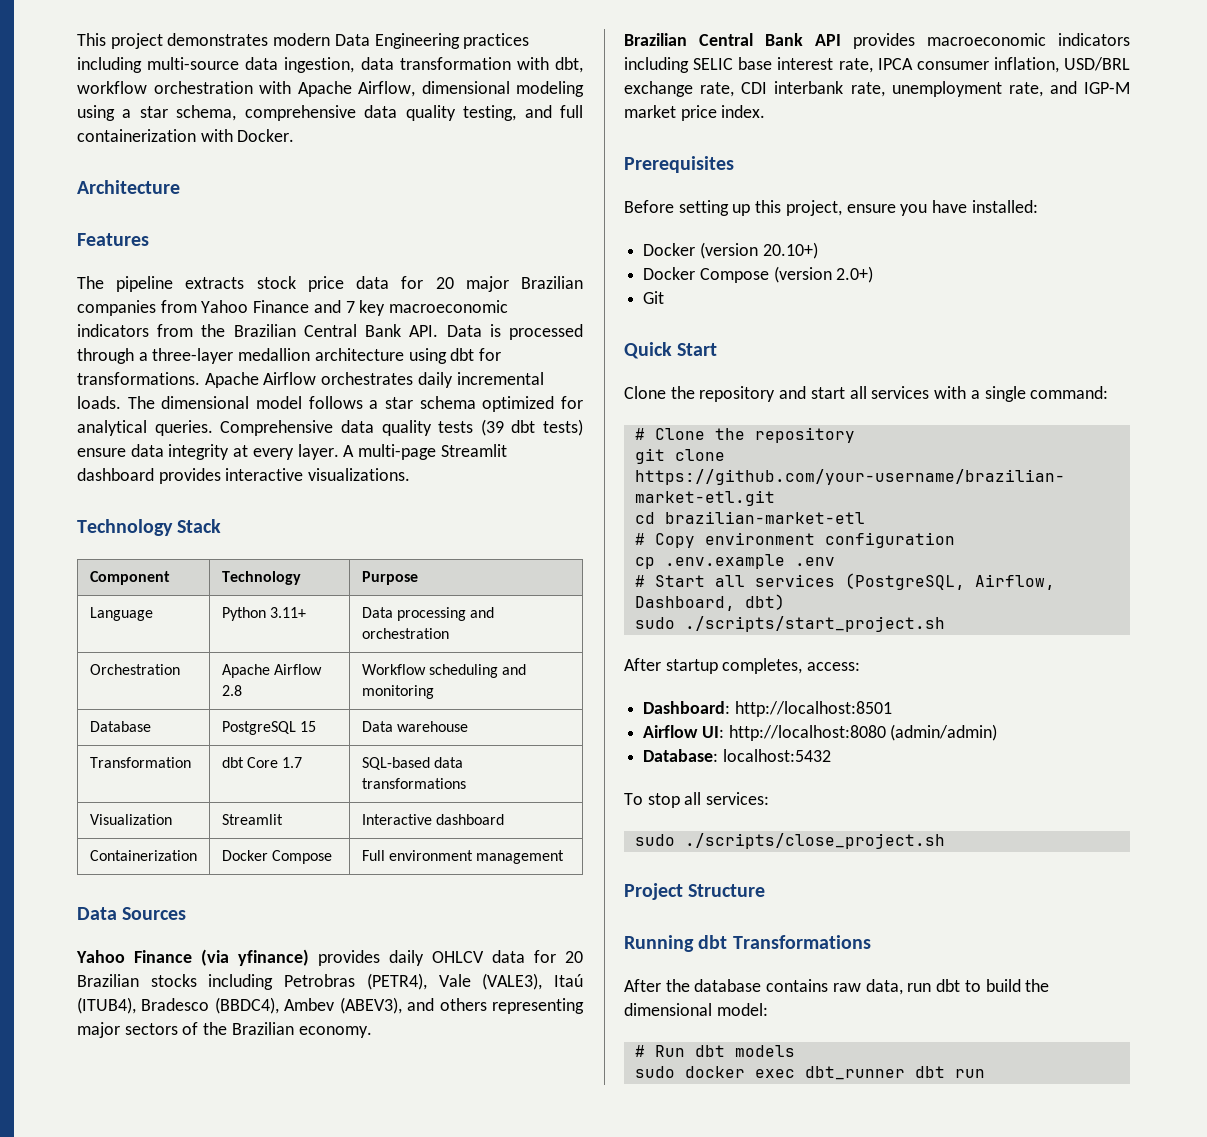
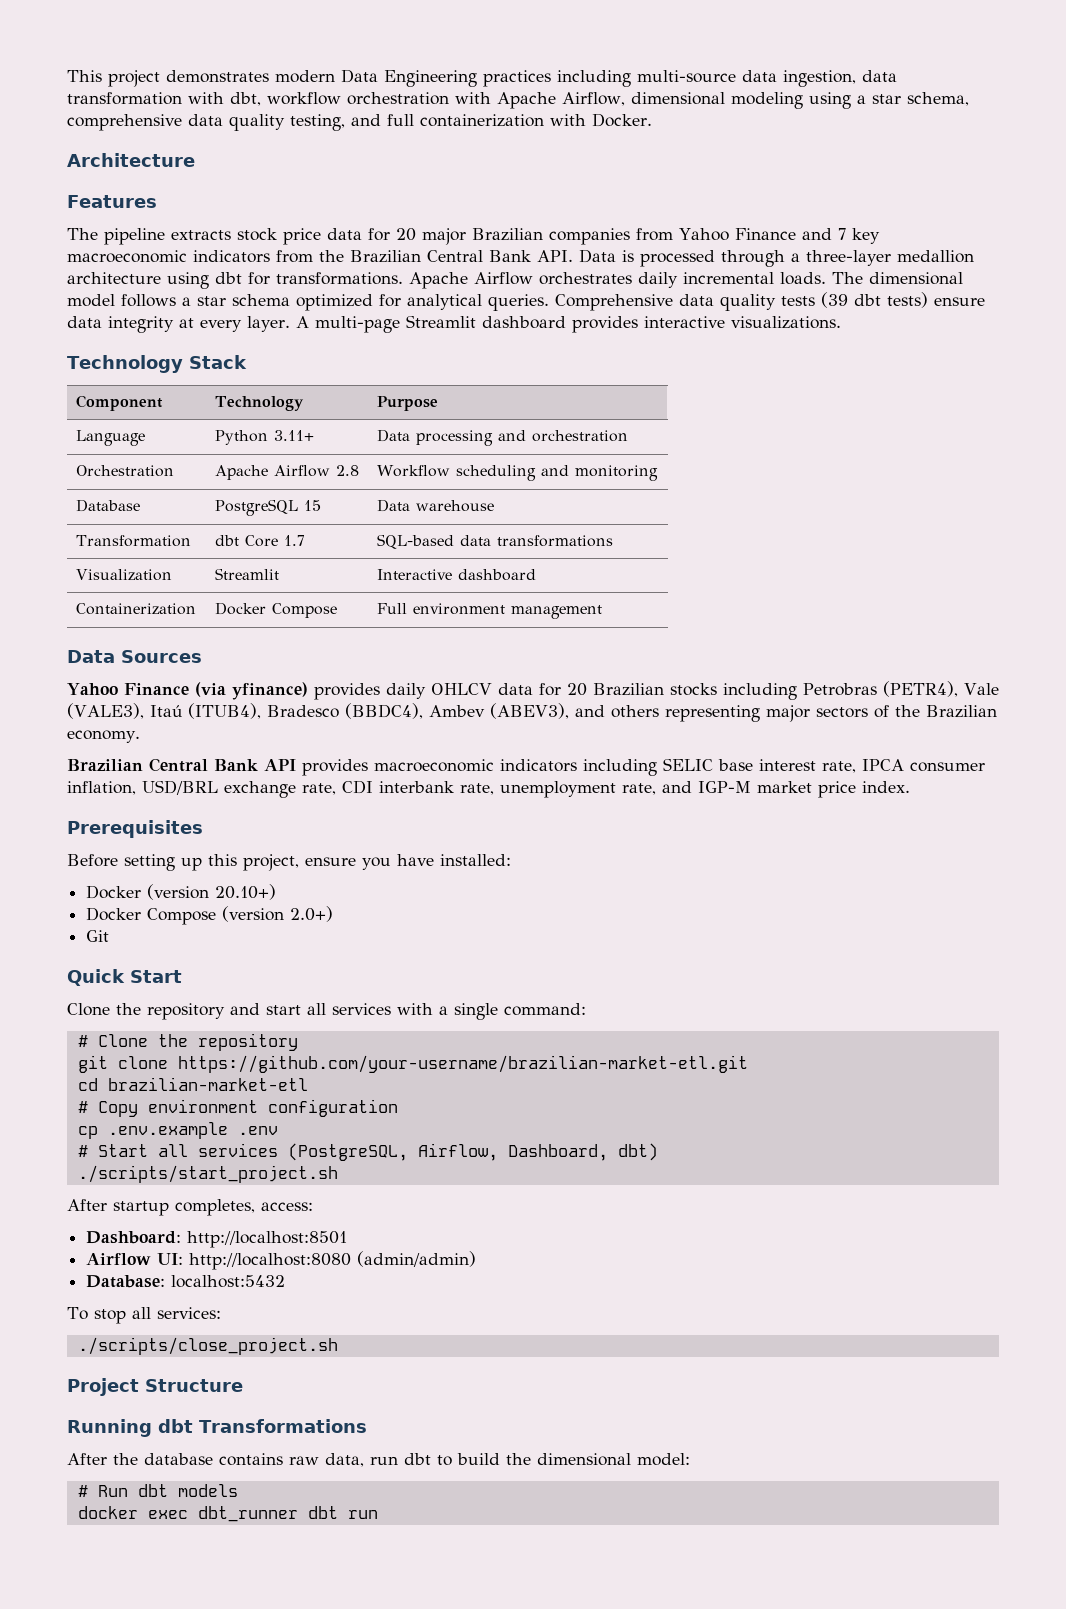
- sudo ./scripts/start_project.sh
+ ./scripts/start_project.sh
- sudo ./scripts/close_project.sh
+ ./scripts/close_project.sh
- sudo docker exec dbt_runner dbt run
+ docker exec dbt_runner dbt run

